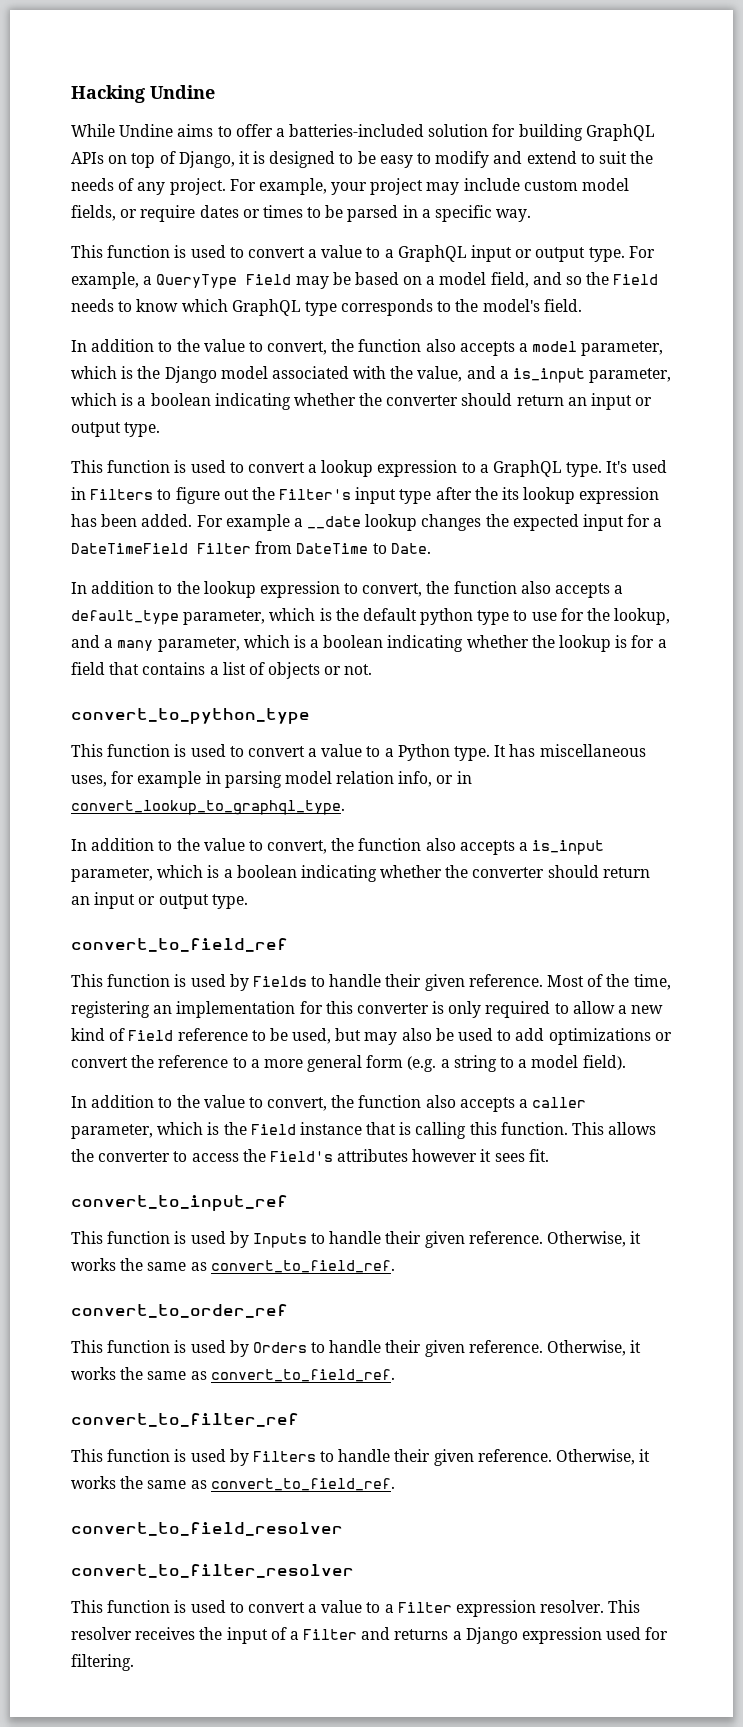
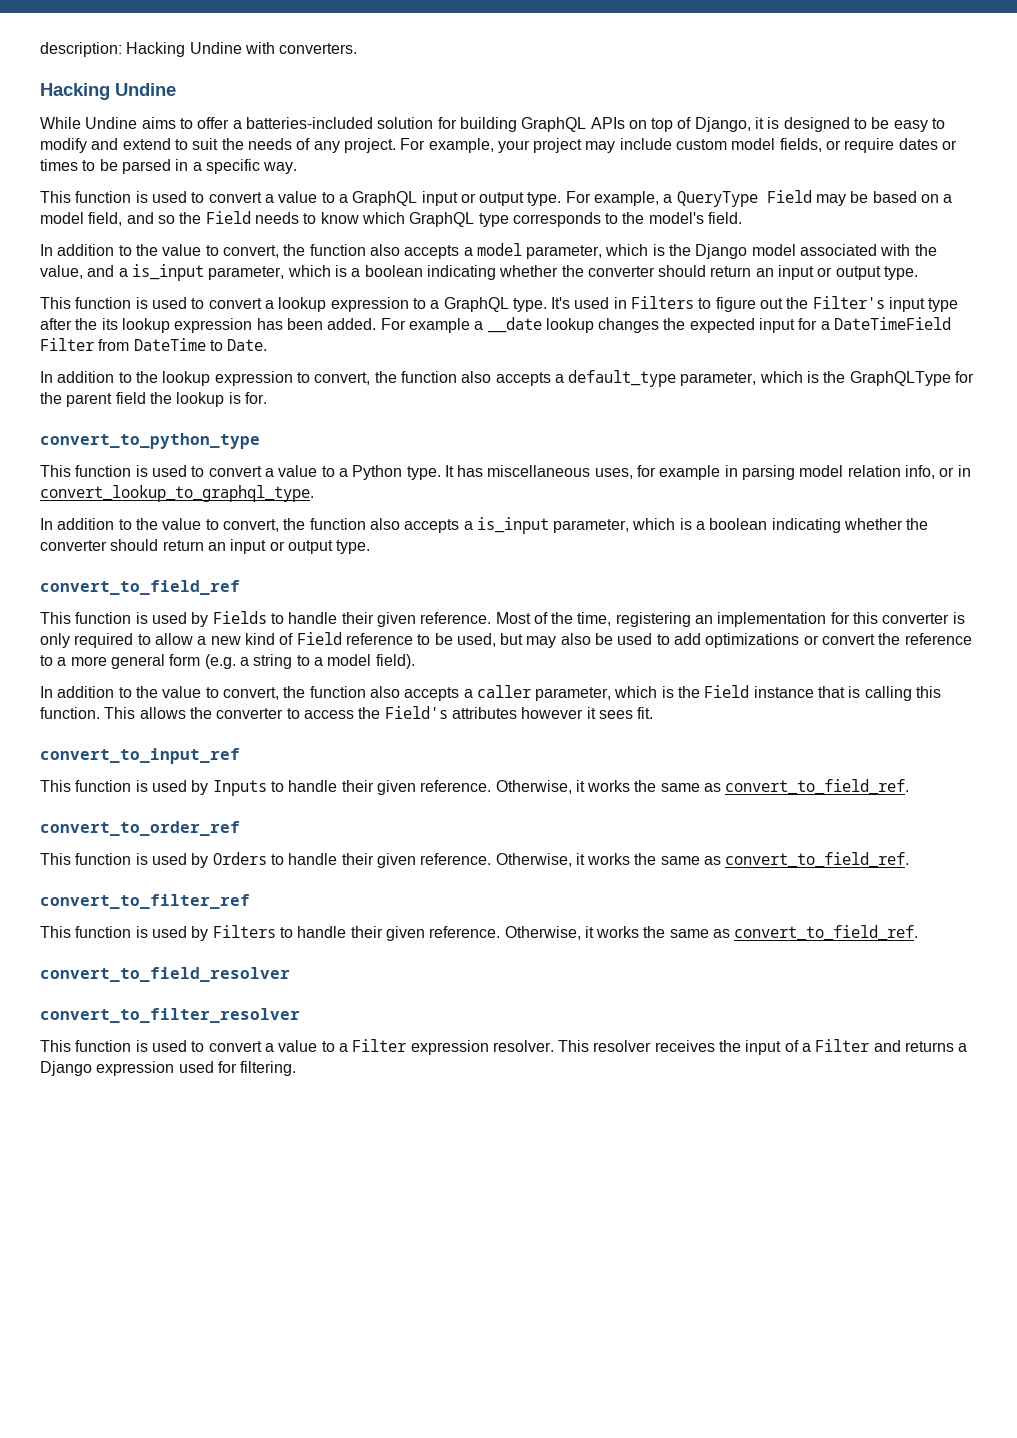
+ description: Hacking Undine with converters.
- In addition to the lookup expression to convert, the function also accepts a default_type parameter, which is the default python type to use for the lookup, and a many parameter, which is a boolean indicating whether the lookup is for a field that contains a list of objects or not.
+ In addition to the lookup expression to convert, the function also accepts a default_type parameter, which is the GraphQLType for the parent field the lookup is for.

